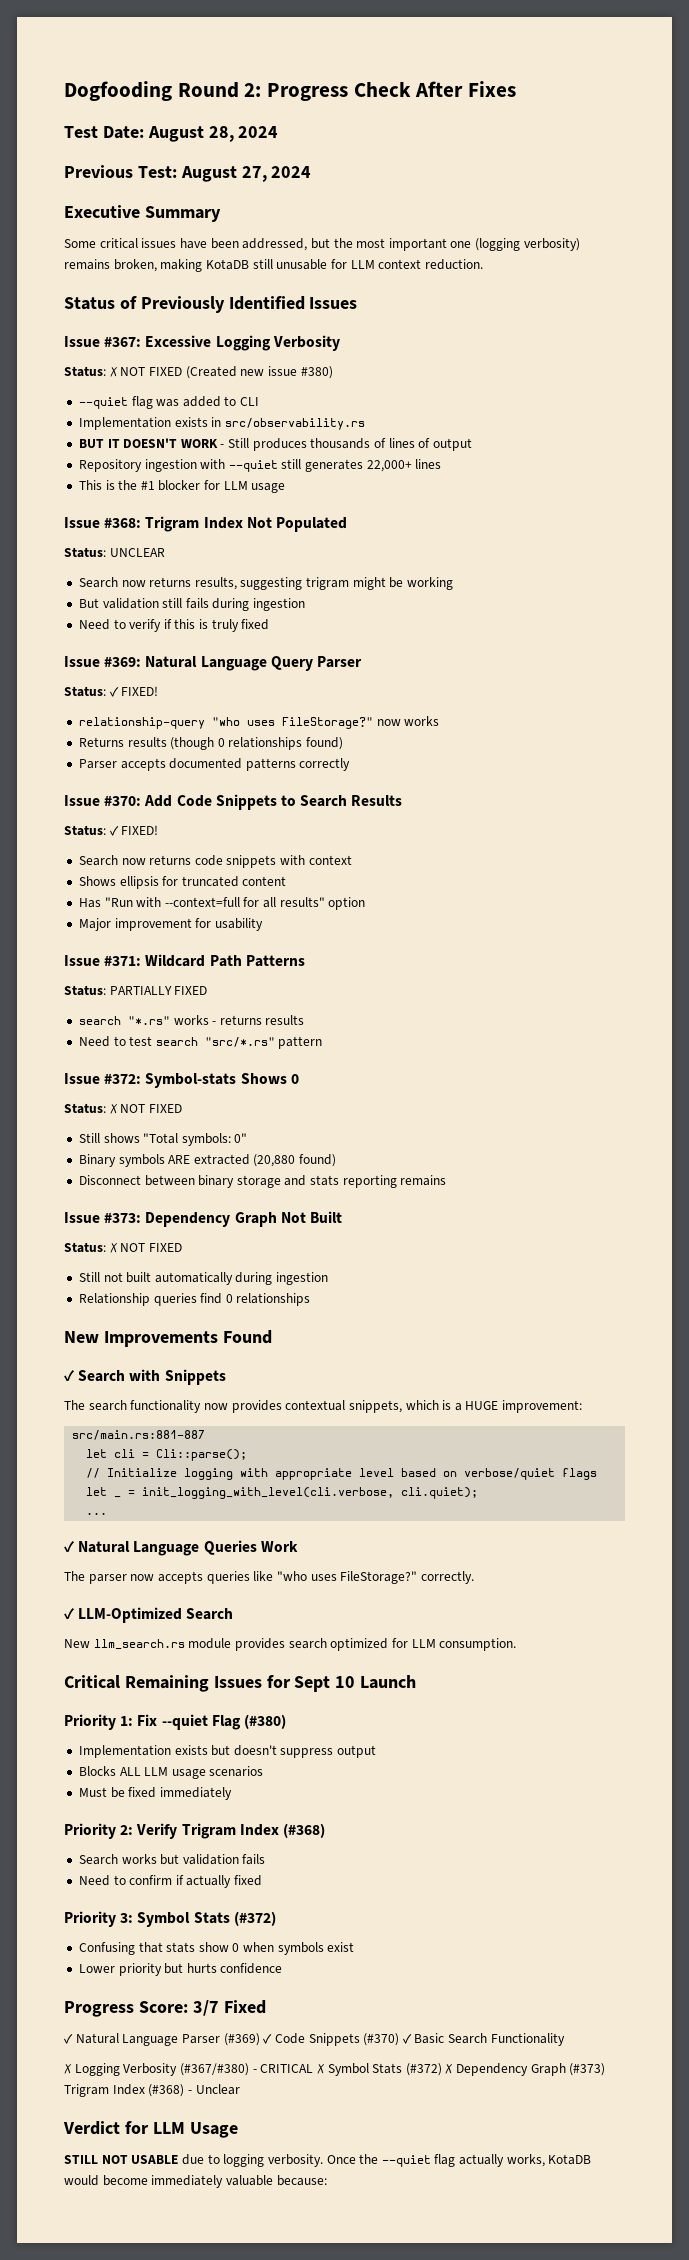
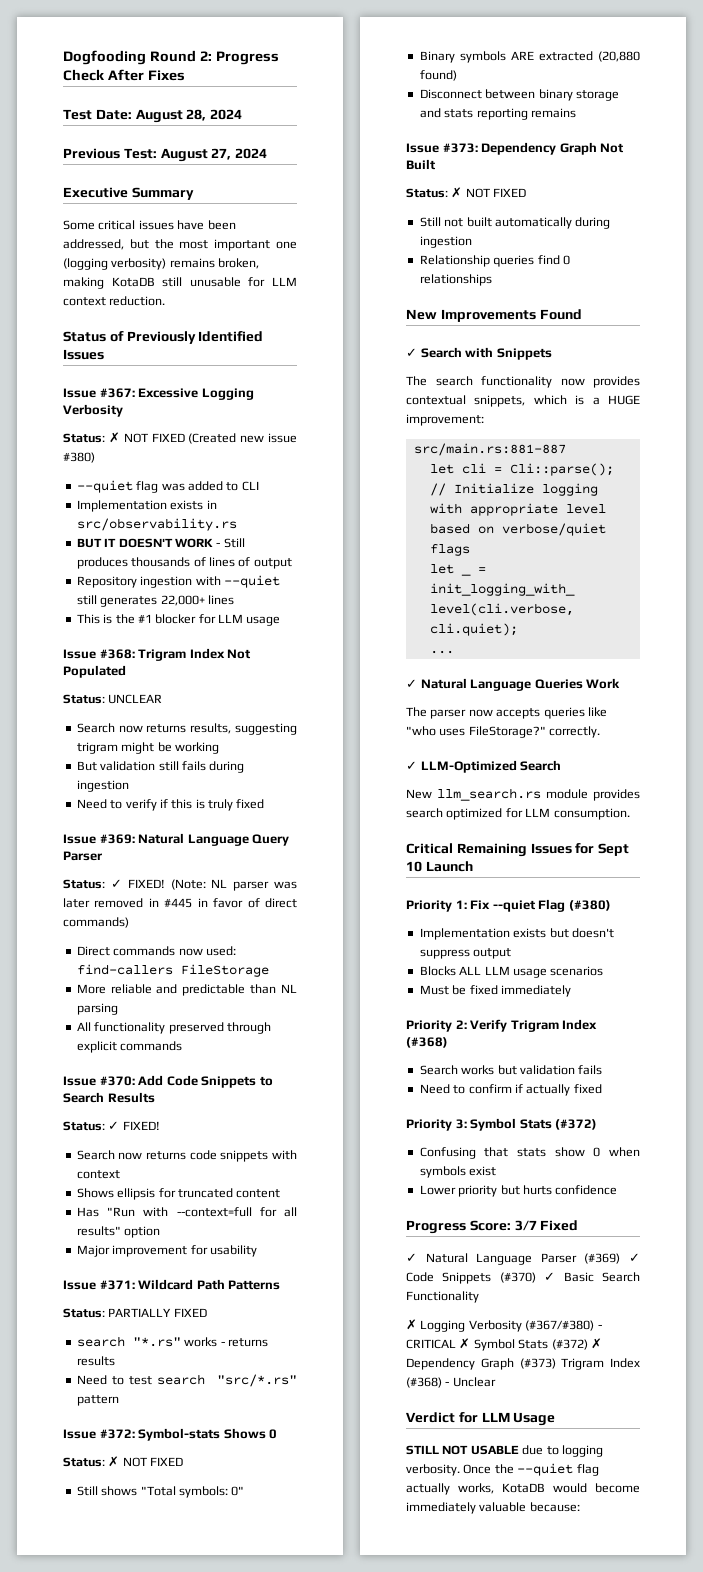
  Issue #369: Natural Language Query Parser
- Status: ✓ FIXED!
- relationship-query "who uses FileStorage?" now works
- Returns results (though 0 relationships found)
- Parser accepts documented patterns correctly
+ Status: ✓ FIXED! (Note: NL parser was later removed in #445 in favor of direct commands)
+ Direct commands now used: find-callers FileStorage
+ More reliable and predictable than NL parsing
+ All functionality preserved through explicit commands

